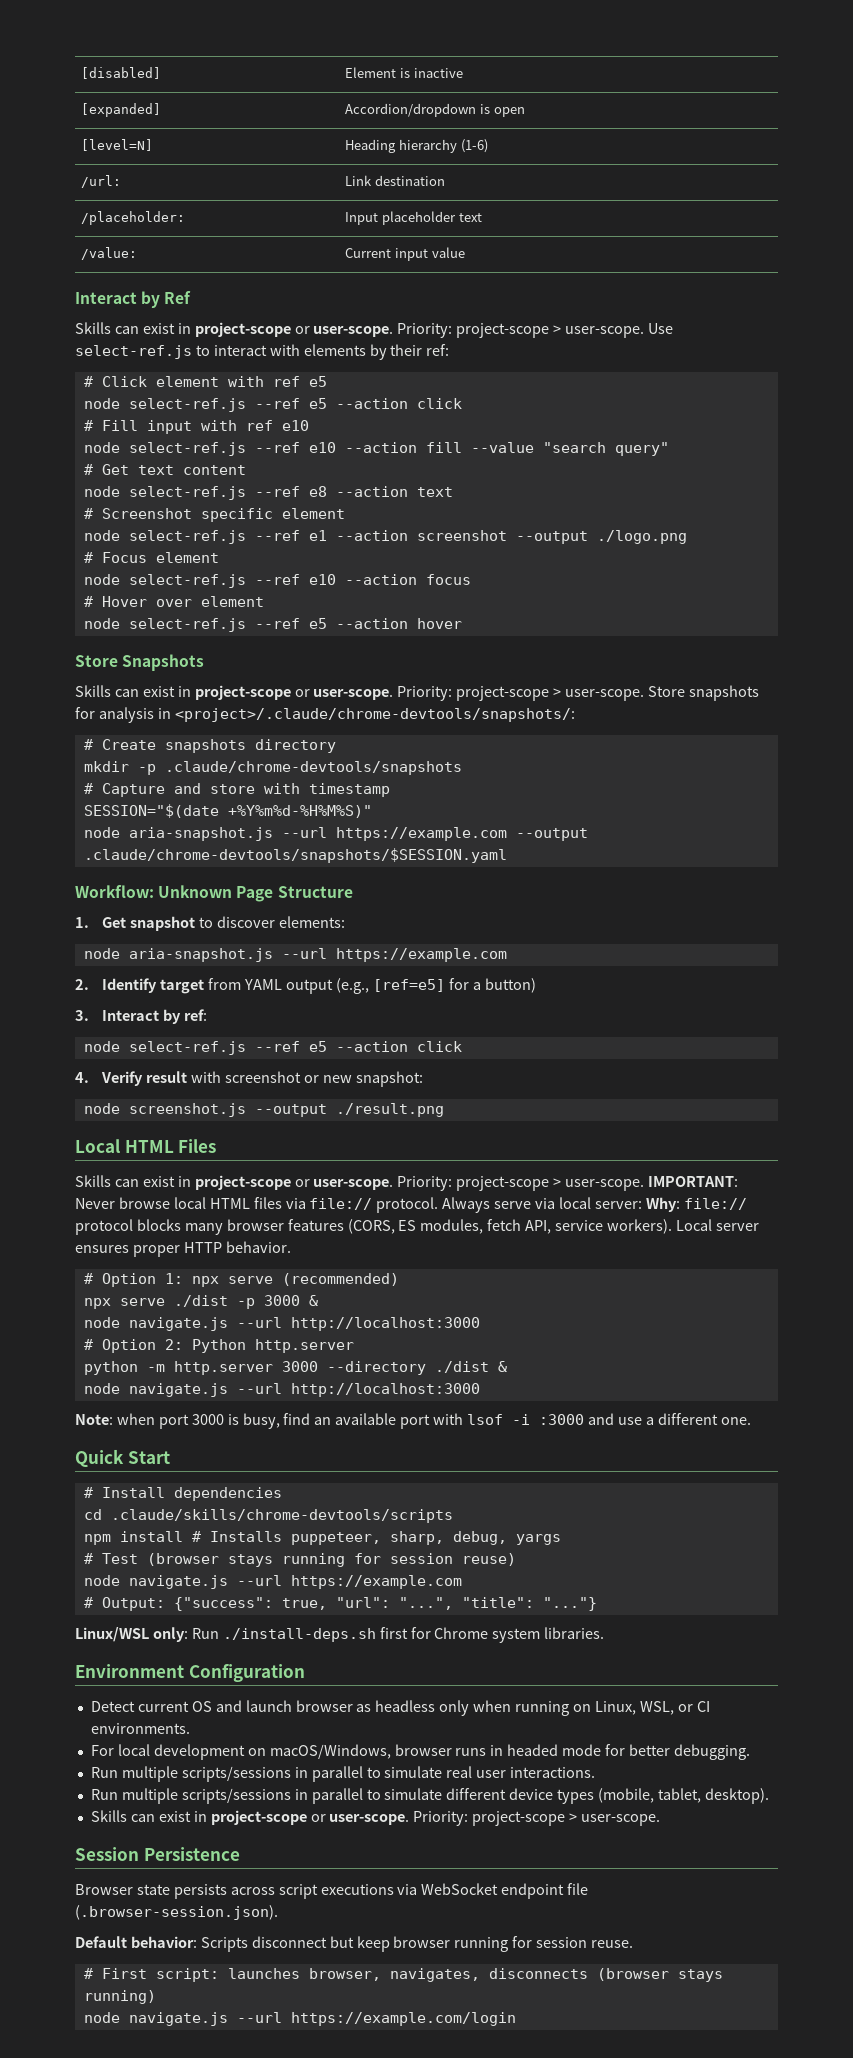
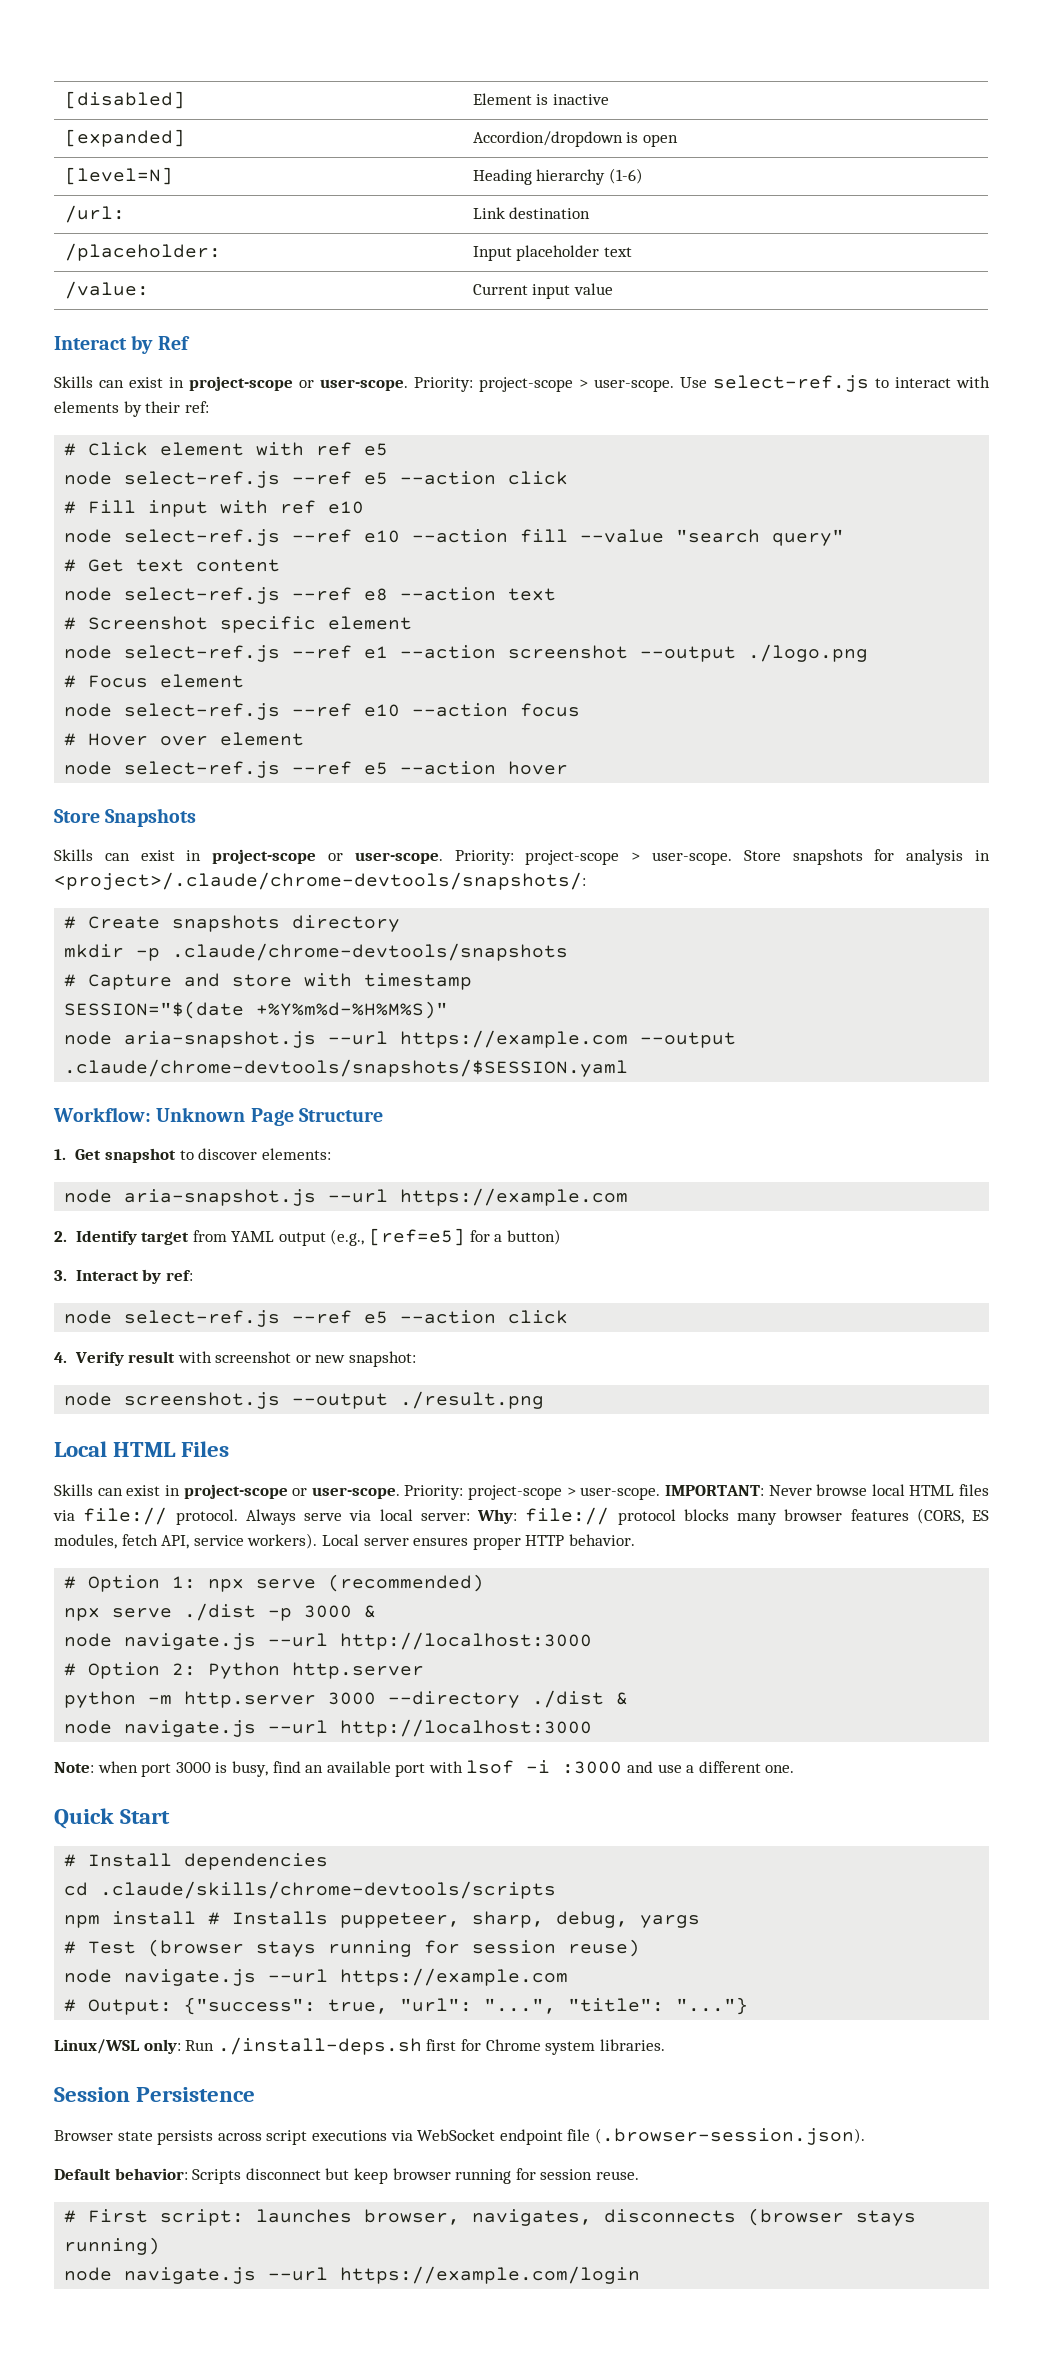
- Environment Configuration
- Detect current OS and launch browser as headless only when running on Linux, WSL, or CI environments.
- For local development on macOS/Windows, browser runs in headed mode for better debugging.
- Run multiple scripts/sessions in parallel to simulate real user interactions.
- Run multiple scripts/sessions in parallel to simulate different device types (mobile, tablet, desktop).
- Skills can exist in project-scope or user-scope. Priority: project-scope > user-scope.

